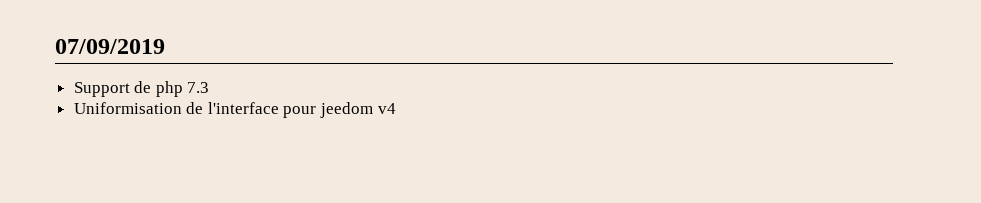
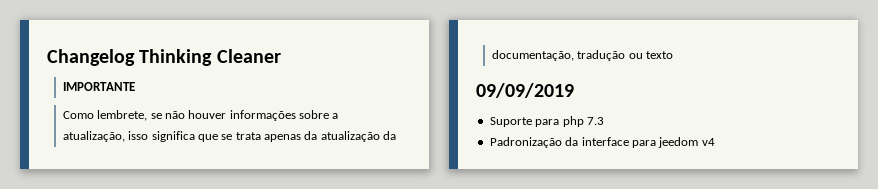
- 07/09/2019
- Support de php 7.3
- Uniformisation de l'interface pour jeedom v4
+ Changelog Thinking Cleaner
+ IMPORTANTE
+ Como lembrete, se não houver informações sobre a atualização, isso significa que se trata apenas da atualização da documentação, tradução ou texto
+ 09/09/2019
+ Suporte para php 7.3
+ Padronização da interface para jeedom v4

